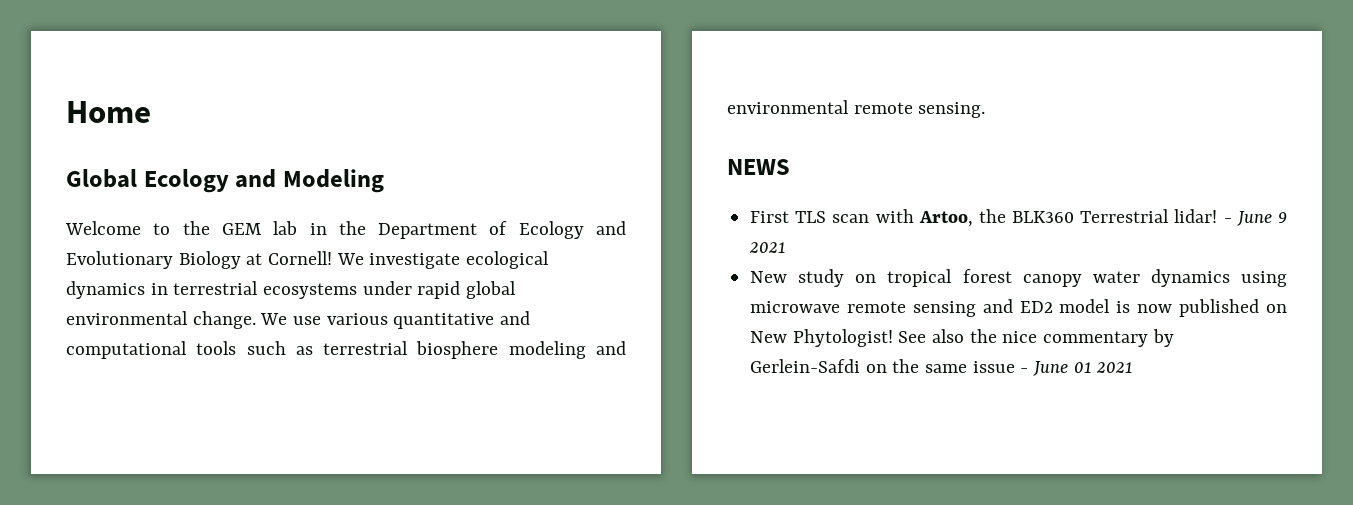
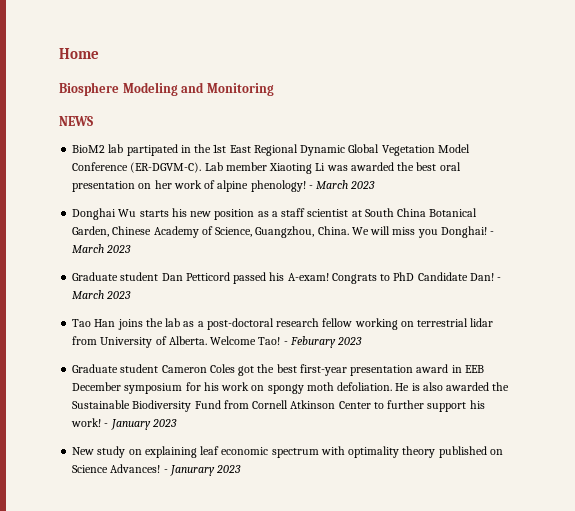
- Global Ecology and Modeling
- Welcome to the GEM lab in the Department of Ecology and Evolutionary Biology at Cornell! We investigate ecological dynamics in terrestrial ecosystems under rapid global environmental change. We use various quantitative and computational tools such as terrestrial biosphere modeling and environmental remote sensing.
+ Biosphere Modeling and Monitoring
  NEWS
- First TLS scan with Artoo, the BLK360 Terrestrial lidar! - June 9 2021
- New study on tropical forest canopy water dynamics using microwave remote sensing and ED2 model is now published on New Phytologist! See also the nice commentary by Gerlein-Safdi on the same issue - June 01 2021
+ BioM2 lab partipated in the 1st East Regional Dynamic Global Vegetation Model Conference (ER-DGVM-C). Lab member Xiaoting Li was awarded the best oral presentation on her work of alpine phenology! - March 2023
+ Donghai Wu starts his new position as a staff scientist at South China Botanical Garden, Chinese Academy of Science, Guangzhou, China. We will miss you Donghai! - March 2023
+ Graduate student Dan Petticord passed his A-exam! Congrats to PhD Candidate Dan! - March 2023
+ Tao Han joins the lab as a post-doctoral research fellow working on terrestrial lidar from University of Alberta. Welcome Tao! - Feburary 2023
+ Graduate student Cameron Coles got the best first-year presentation award in EEB December symposium for his work on spongy moth defoliation. He is also awarded the Sustainable Biodiversity Fund from Cornell Atkinson Center to further support his work! - January 2023
+ New study on explaining leaf economic spectrum with optimality theory published on Science Advances! - Janurary 2023

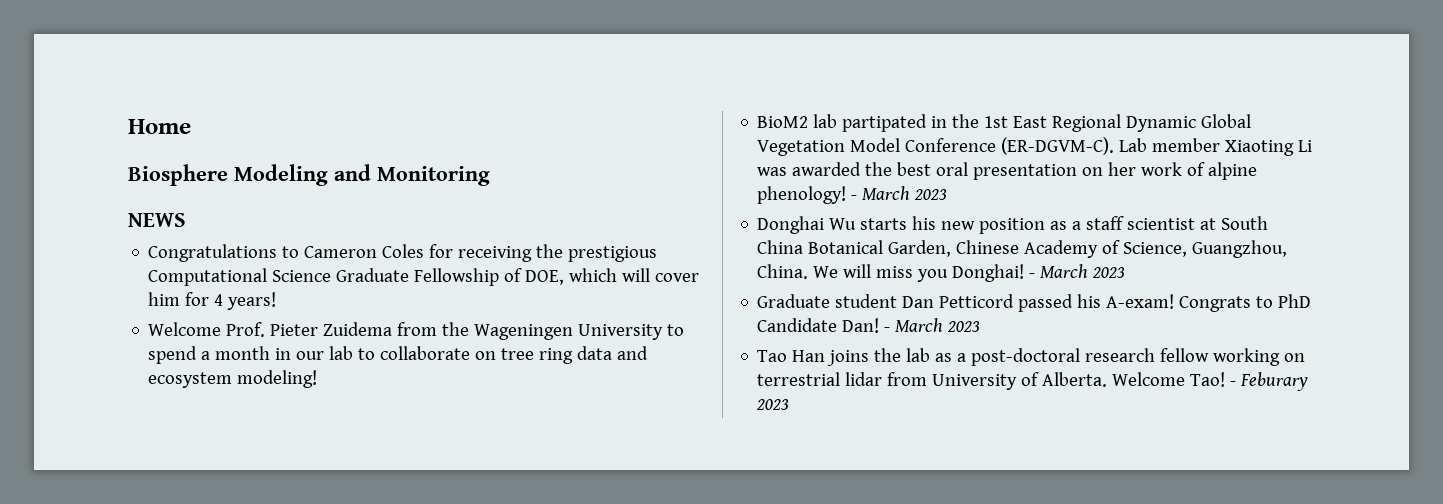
+ Congratulations to Cameron Coles for receiving the prestigious Computational Science Graduate Fellowship of DOE, which will cover him for 4 years!
+ Welcome Prof. Pieter Zuidema from the Wageningen University to spend a month in our lab to collaborate on tree ring data and ecosystem modeling!
- Graduate student Cameron Coles got the best first-year presentation award in EEB December symposium for his work on spongy moth defoliation. He is also awarded the Sustainable Biodiversity Fund from Cornell Atkinson Center to further support his work! - January 2023
- New study on explaining leaf economic spectrum with optimality theory published on Science Advances! - Janurary 2023

